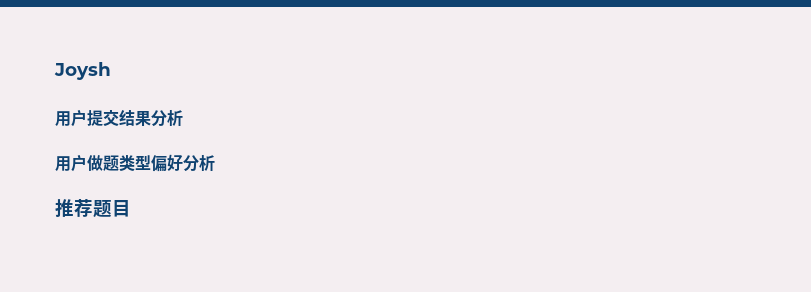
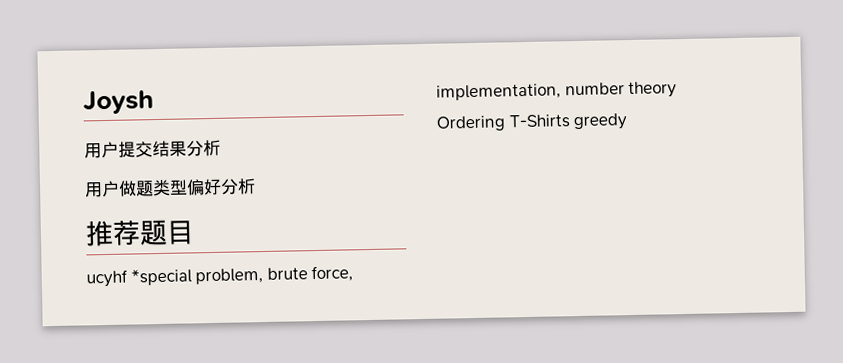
+ ucyhf *special problem, brute force, implementation, number theory
+ Ordering T-Shirts greedy

